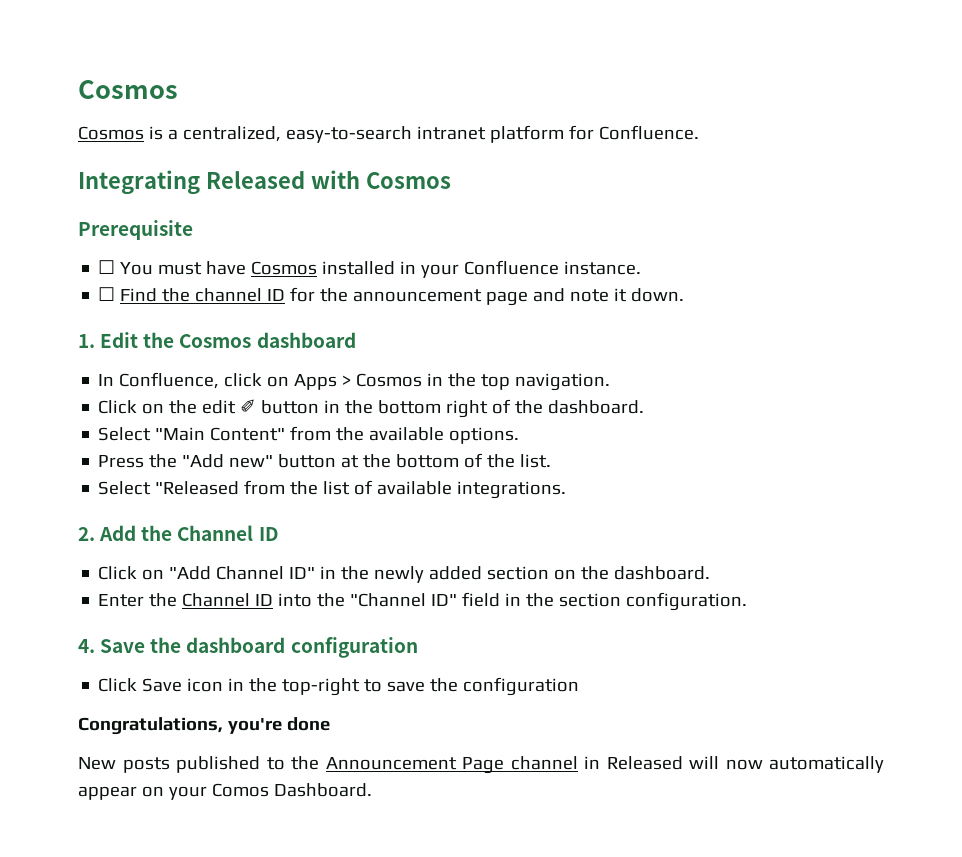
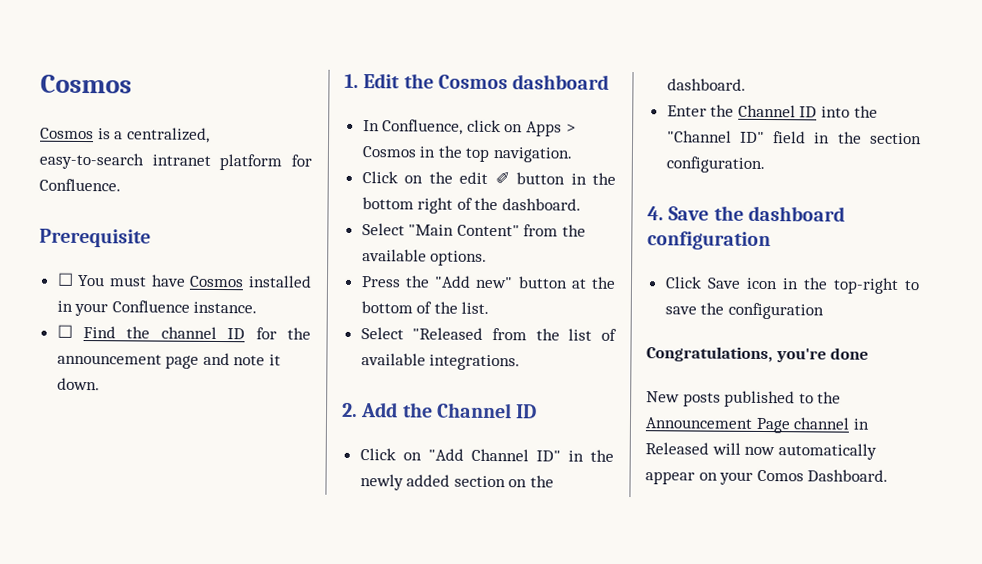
- Integrating Released with Cosmos

